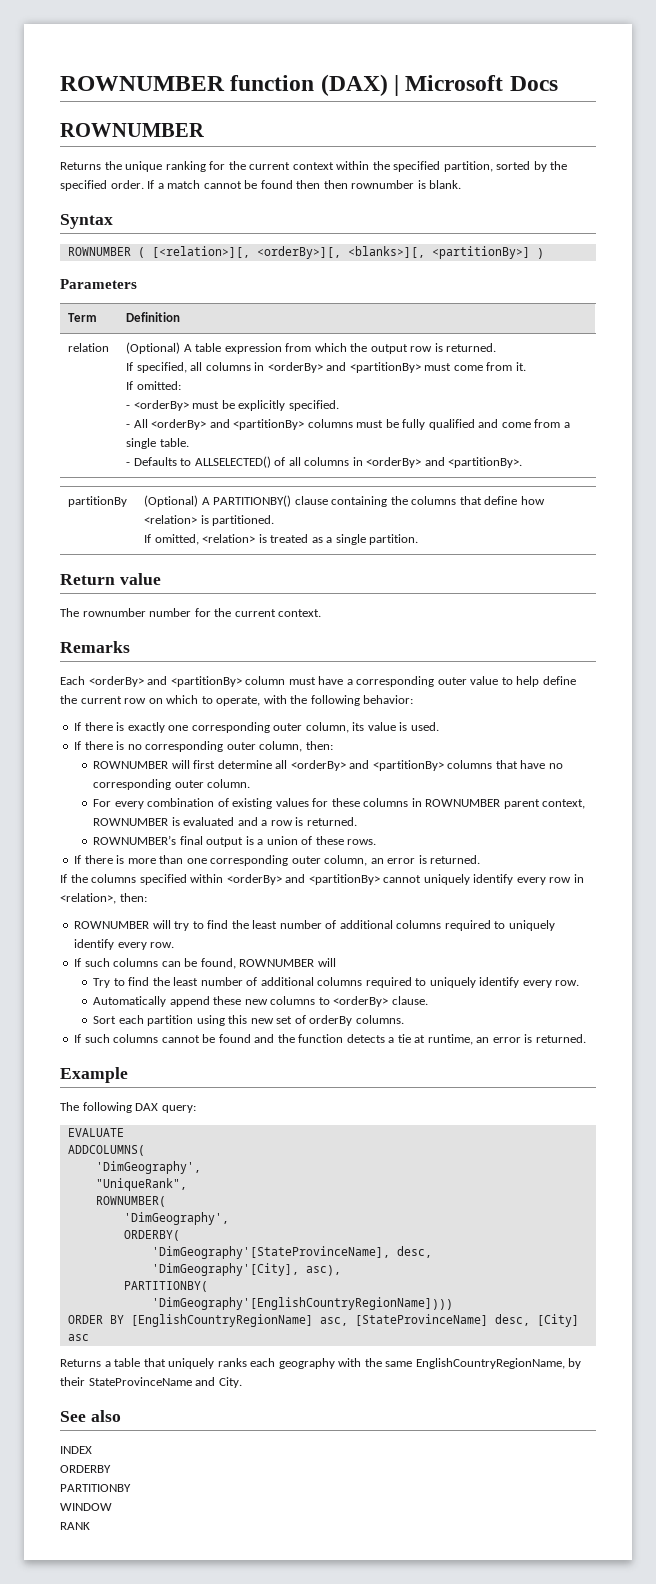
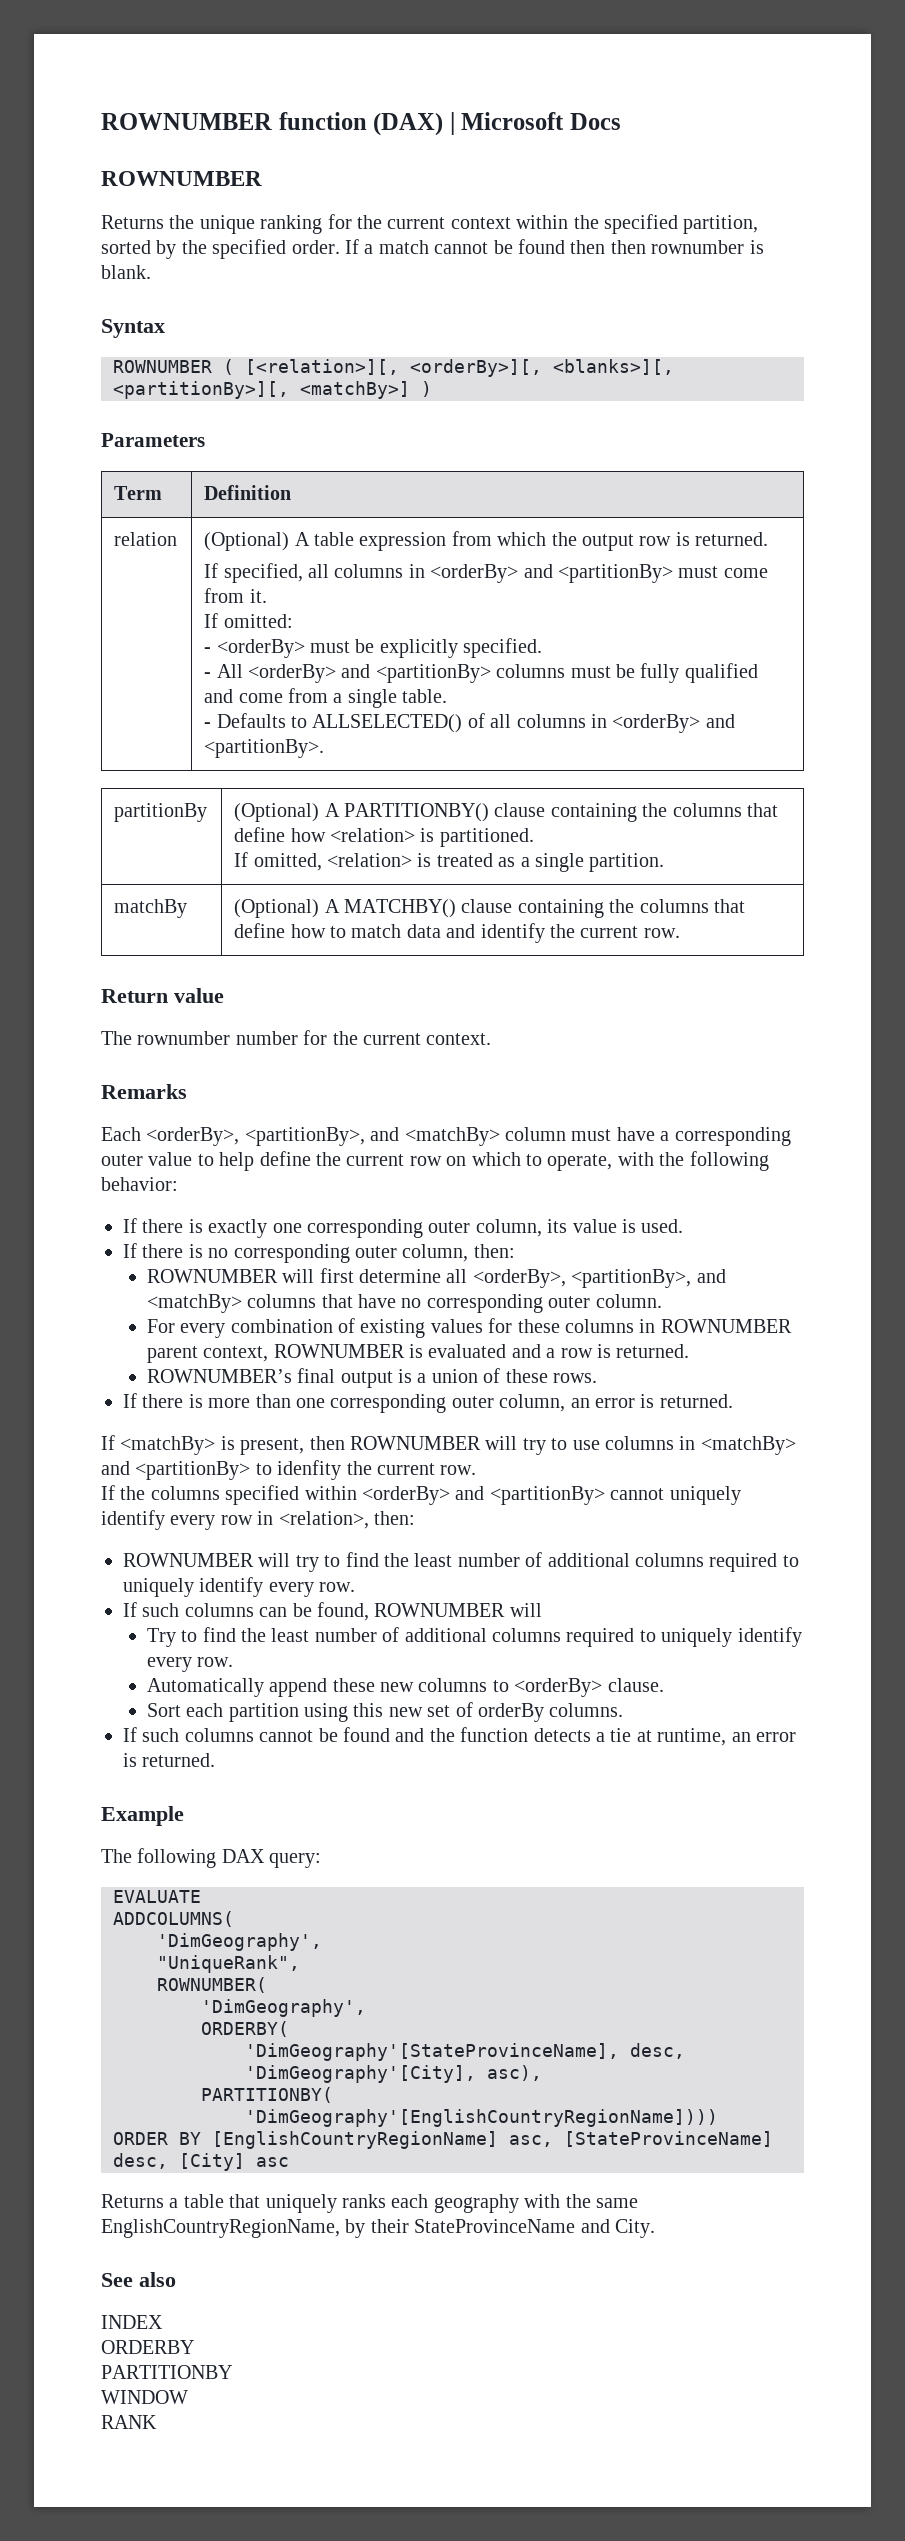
- ROWNUMBER ( [<relation>][, <orderBy>][, <blanks>][, <partitionBy>] )
+ ROWNUMBER ( [<relation>][, <orderBy>][, <blanks>][, <partitionBy>][, <matchBy>] )
+ matchBy | (Optional) A MATCHBY() clause containing the columns that define how to match data and identify the current row.
- Each <orderBy> and <partitionBy> column must have a corresponding outer value to help define the current row on which to operate, with the following behavior:
+ Each <orderBy>, <partitionBy>, and <matchBy> column must have a corresponding outer value to help define the current row on which to operate, with the following behavior:
- ROWNUMBER will first determine all <orderBy> and <partitionBy> columns that have no corresponding outer column.
+ ROWNUMBER will first determine all <orderBy>, <partitionBy>, and <matchBy> columns that have no corresponding outer column.
+ If <matchBy> is present, then ROWNUMBER will try to use columns in <matchBy> and <partitionBy> to idenfity the current row.

